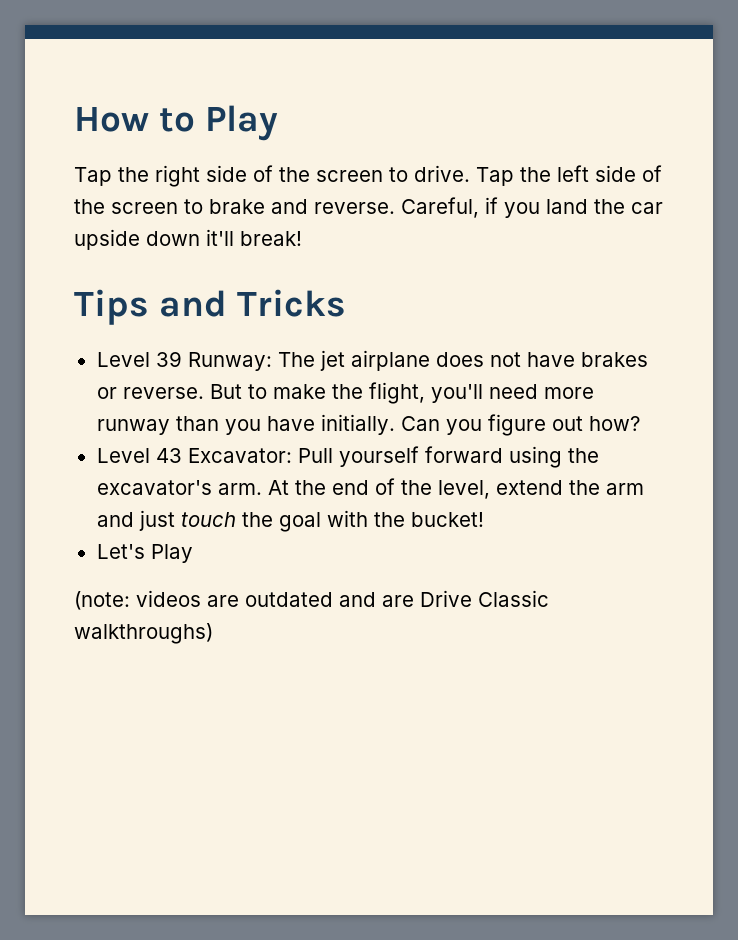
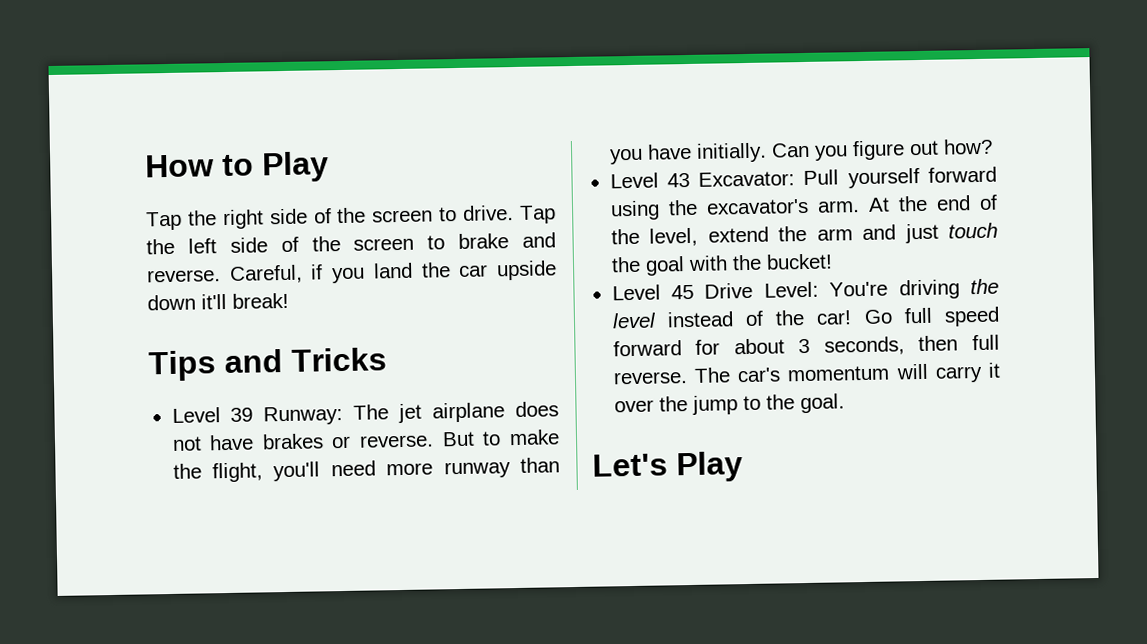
+ Level 45 Drive Level: You're driving the level instead of the car! Go full speed forward for about 3 seconds, then full reverse. The car's momentum will carry it over the jump to the goal.
  Let's Play
- (note: videos are outdated and are Drive Classic walkthroughs)

